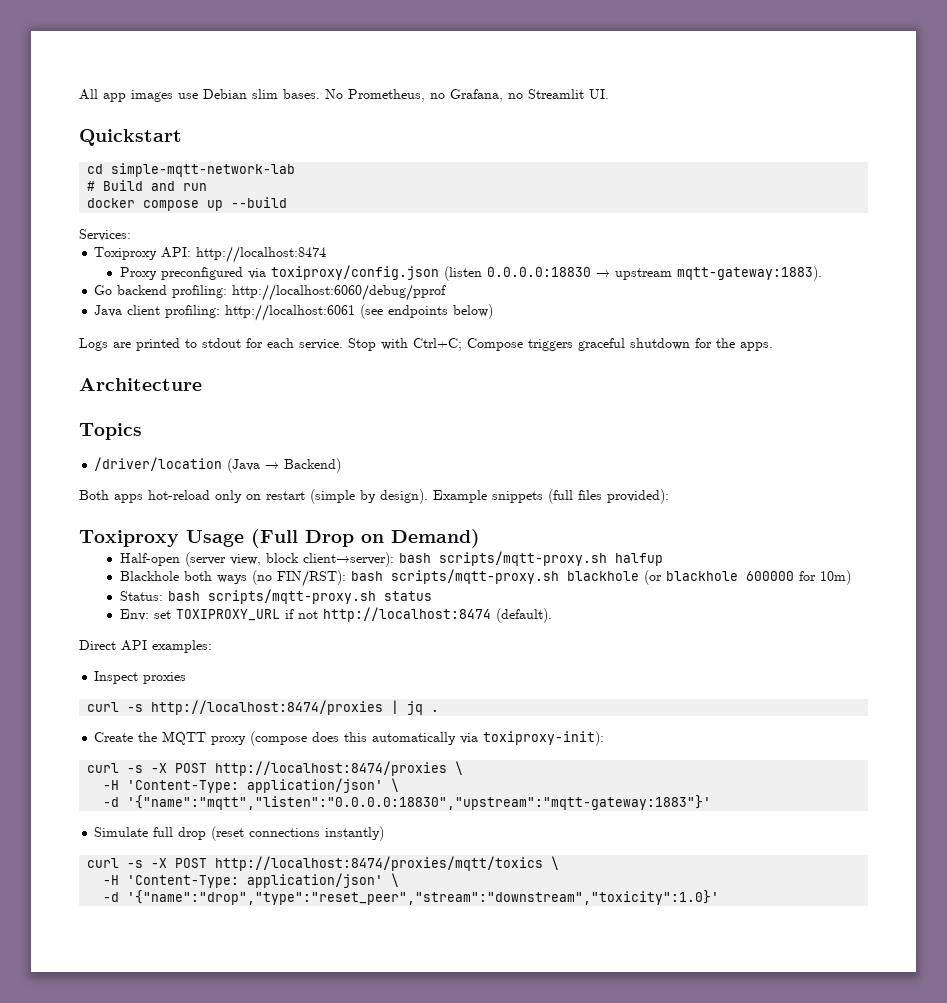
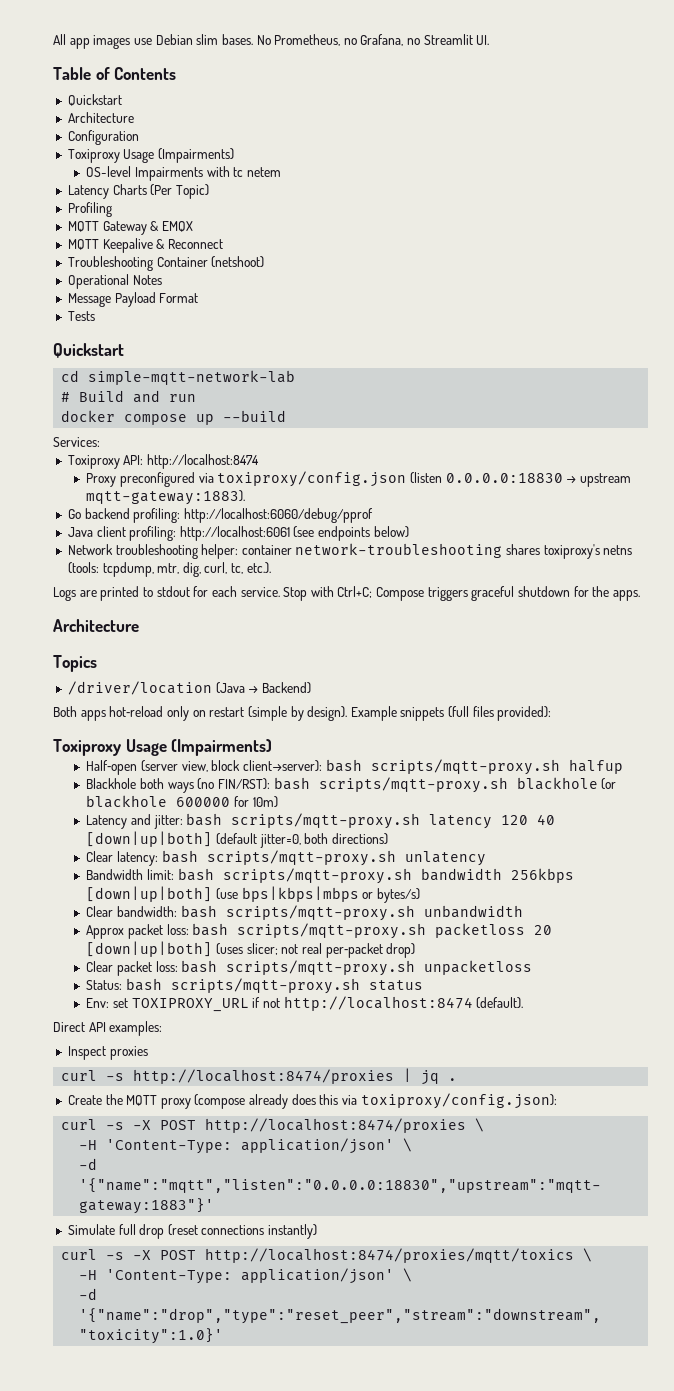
+ Table of Contents
+ Quickstart
+ Architecture
+ Configuration
+ Toxiproxy Usage (Impairments)
+ OS-level Impairments with tc netem
+ Latency Charts (Per Topic)
+ Profiling
+ MQTT Gateway & EMQX
+ MQTT Keepalive & Reconnect
+ Troubleshooting Container (netshoot)
+ Operational Notes
+ Message Payload Format
+ Tests
+ Network troubleshooting helper: container network-troubleshooting shares toxiproxy's netns (tools: tcpdump, mtr, dig, curl, tc, etc.).
  Example snippets (full files provided):
- Toxiproxy Usage (Full Drop on Demand)
+ Toxiproxy Usage (Impairments)
+ Latency and jitter: bash scripts/mqtt-proxy.sh latency 120 40 [down|up|both] (default jitter=0, both directions)
+ Clear latency: bash scripts/mqtt-proxy.sh unlatency
+ Bandwidth limit: bash scripts/mqtt-proxy.sh bandwidth 256kbps [down|up|both] (use bps|kbps|mbps or bytes/s)
+ Clear bandwidth: bash scripts/mqtt-proxy.sh unbandwidth
+ Approx packet loss: bash scripts/mqtt-proxy.sh packetloss 20 [down|up|both] (uses slicer; not real per‑packet drop)
+ Clear packet loss: bash scripts/mqtt-proxy.sh unpacketloss
- Create the MQTT proxy (compose does this automatically via toxiproxy-init):
+ Create the MQTT proxy (compose already does this via toxiproxy/config.json):

